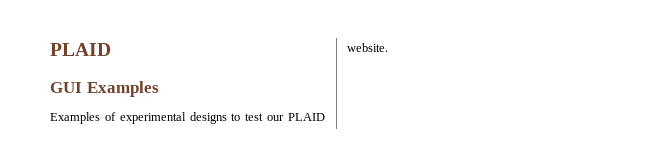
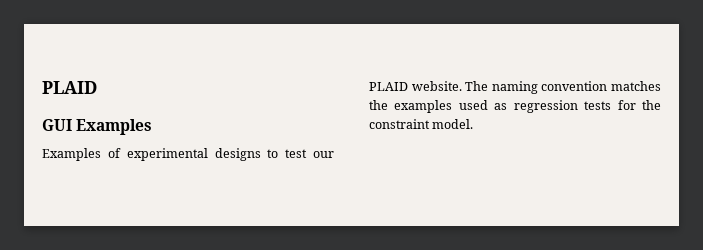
+ The naming convention matches the examples used as regression tests for the constraint model.

